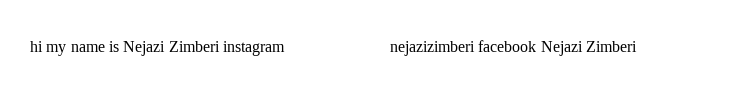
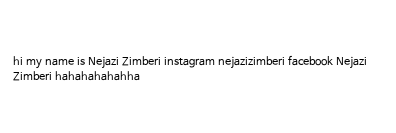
- hi my name is Nejazi Zimberi instagram nejazizimberi facebook Nejazi Zimberi
+ hi my name is Nejazi Zimberi instagram nejazizimberi facebook Nejazi Zimberi hahahahahahha

